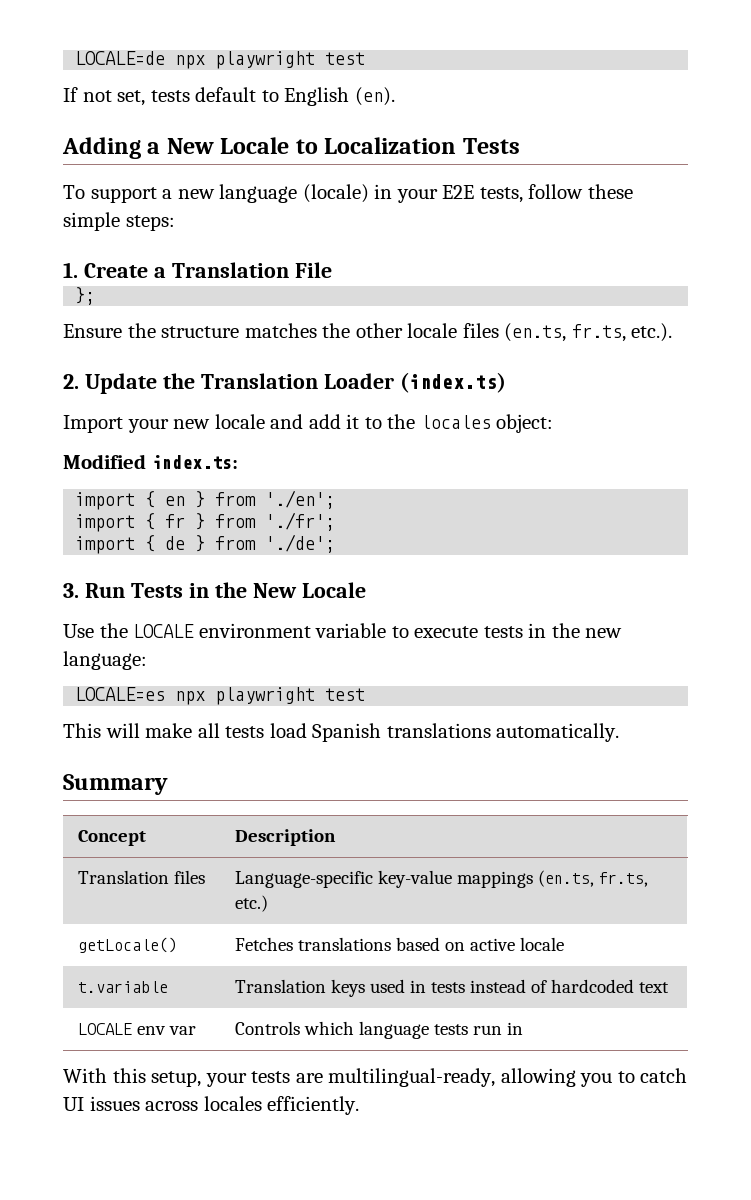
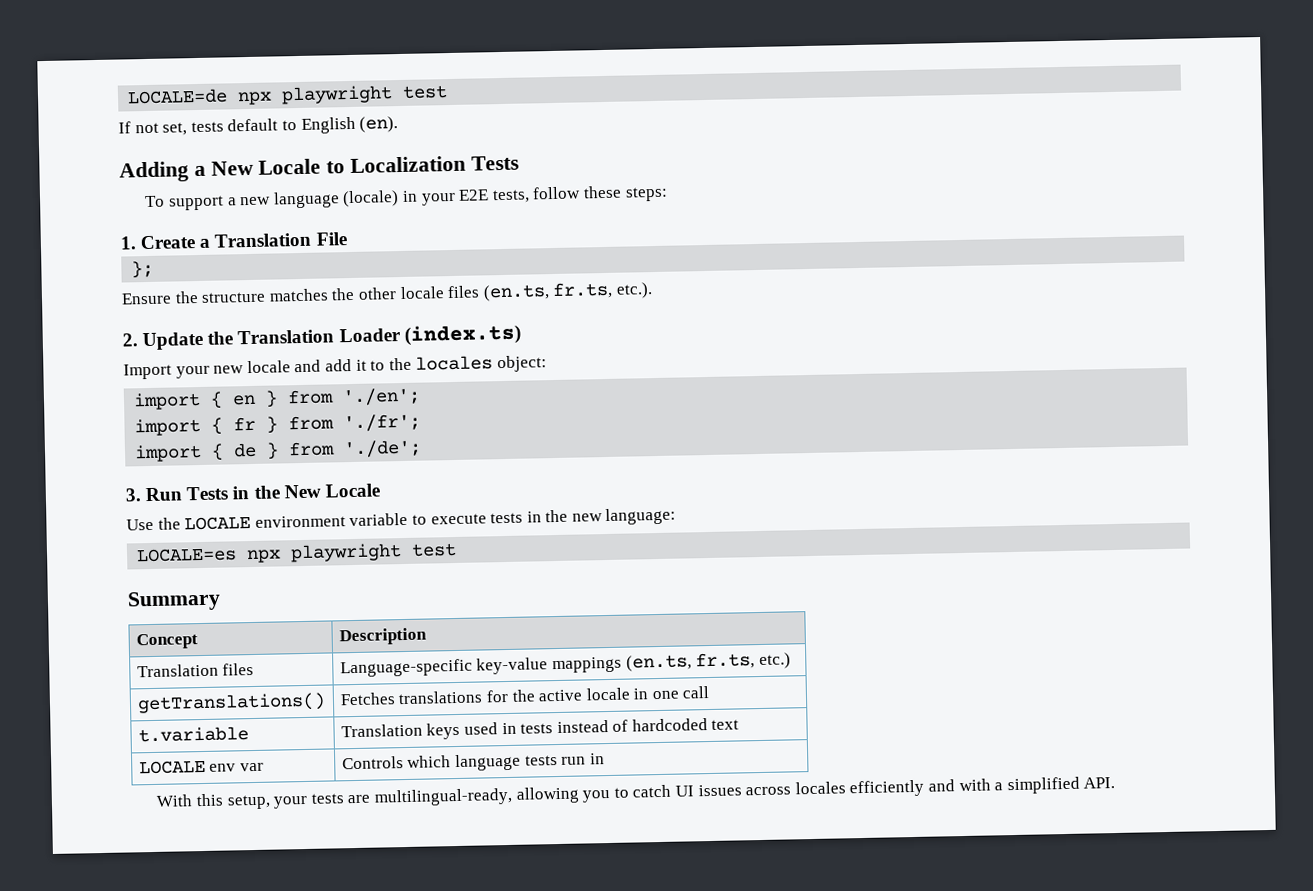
- To support a new language (locale) in your E2E tests, follow these simple steps:
+ To support a new language (locale) in your E2E tests, follow these steps:
- Modified index.ts:
- This will make all tests load Spanish translations automatically.
- getLocale() | Fetches translations based on active locale
+ getTranslations() | Fetches translations for the active locale in one call
- With this setup, your tests are multilingual-ready, allowing you to catch UI issues across locales efficiently.
+ With this setup, your tests are multilingual-ready, allowing you to catch UI issues across locales efficiently and with a simplified API.

